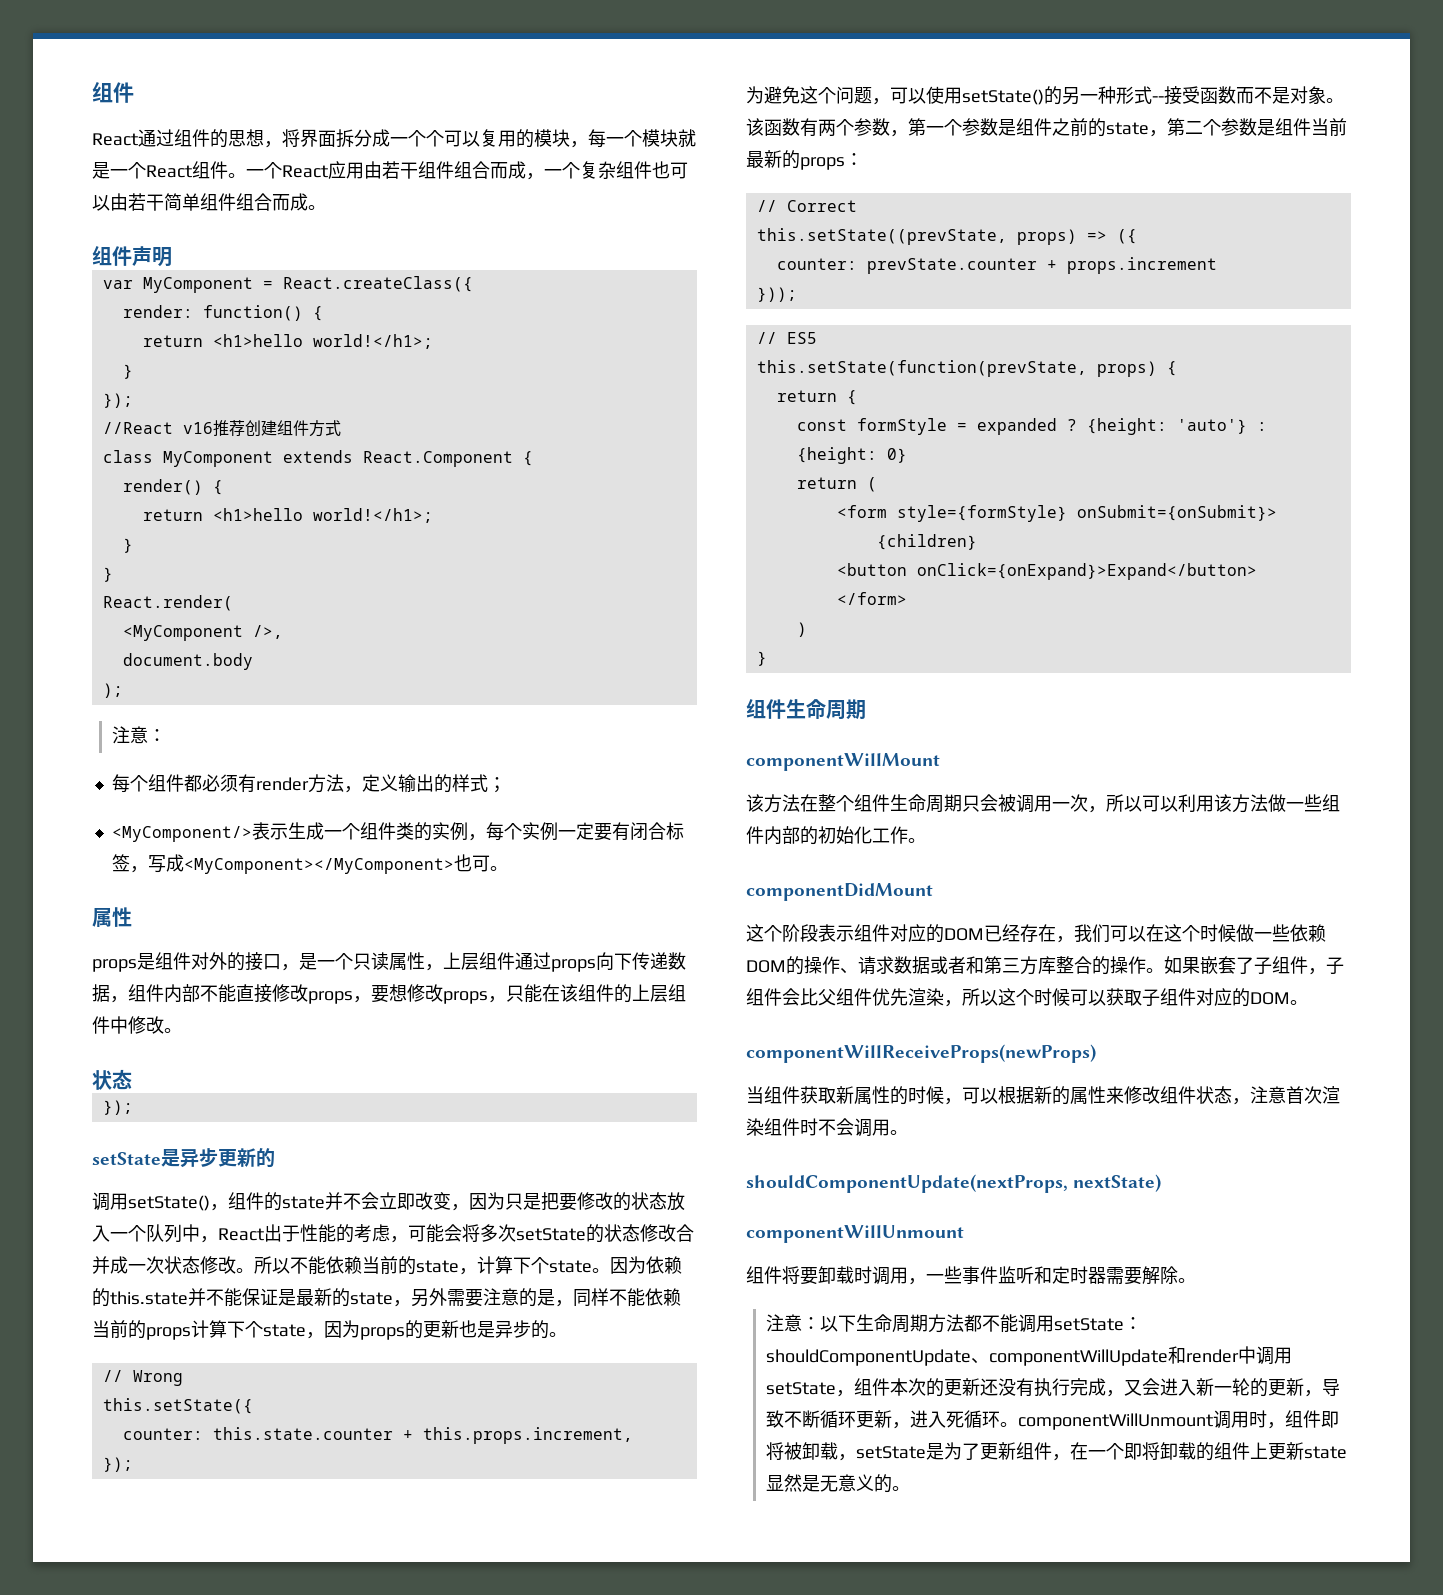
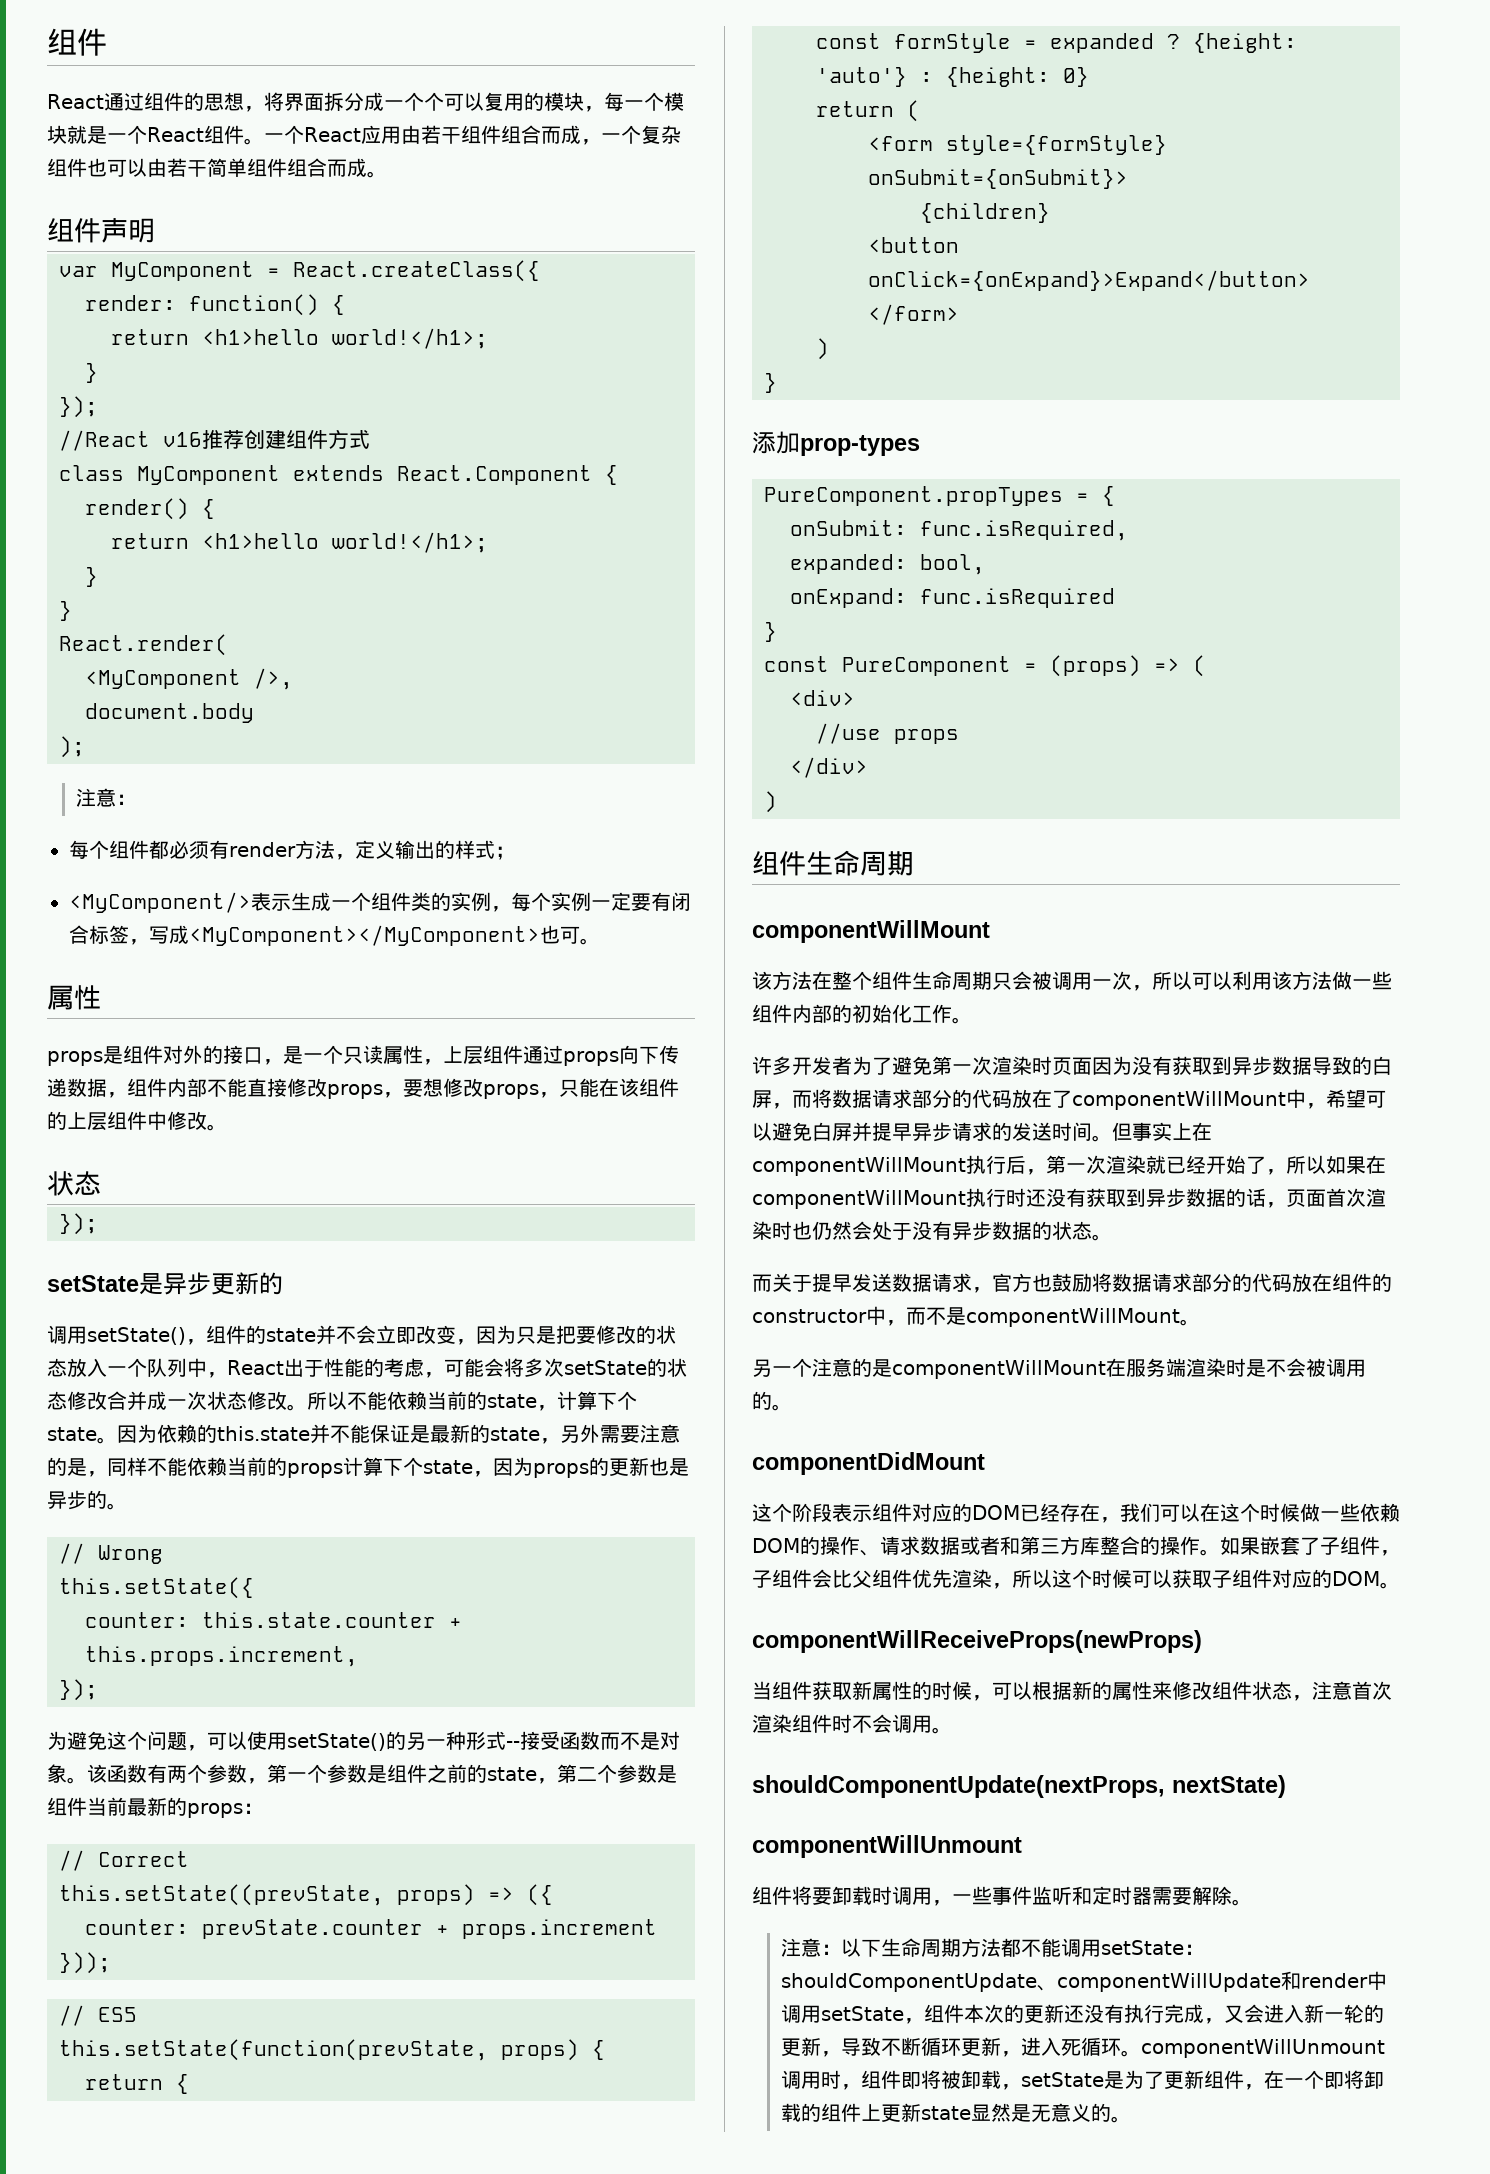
+ 添加prop-types
+ PureComponent.propTypes = {
+ onSubmit: func.isRequired,
+ expanded: bool,
+ onExpand: func.isRequired
+ }
+ const PureComponent = (props) => (
+ <div>
+ //use props
+ </div>
+ )
+ 许多开发者为了避免第一次渲染时页面因为没有获取到异步数据导致的白屏，而将数据请求部分的代码放在了componentWillMount中，希望可以避免白屏并提早异步请求的发送时间。但事实上在componentWillMount执行后，第一次渲染就已经开始了，所以如果在componentWillMount执行时还没有获取到异步数据的话，页面首次渲染时也仍然会处于没有异步数据的状态。
+ 而关于提早发送数据请求，官方也鼓励将数据请求部分的代码放在组件的constructor中，而不是componentWillMount。
+ 另一个注意的是componentWillMount在服务端渲染时是不会被调用的。

